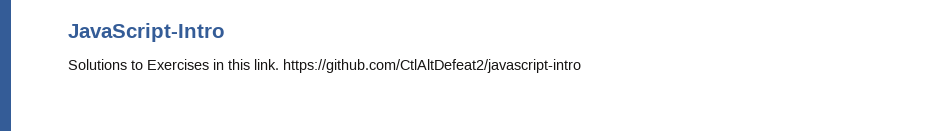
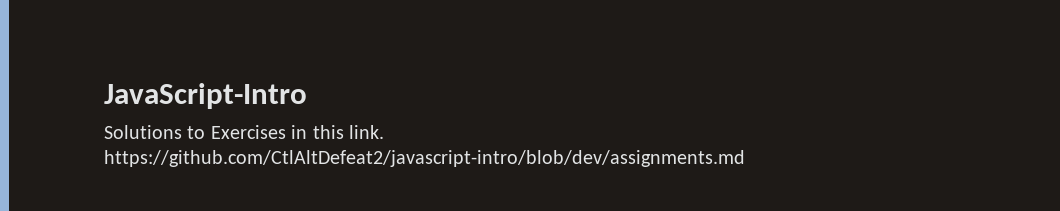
- Solutions to Exercises in this link. https://github.com/CtlAltDefeat2/javascript-intro
+ Solutions to Exercises in this link. https://github.com/CtlAltDefeat2/javascript-intro/blob/dev/assignments.md

